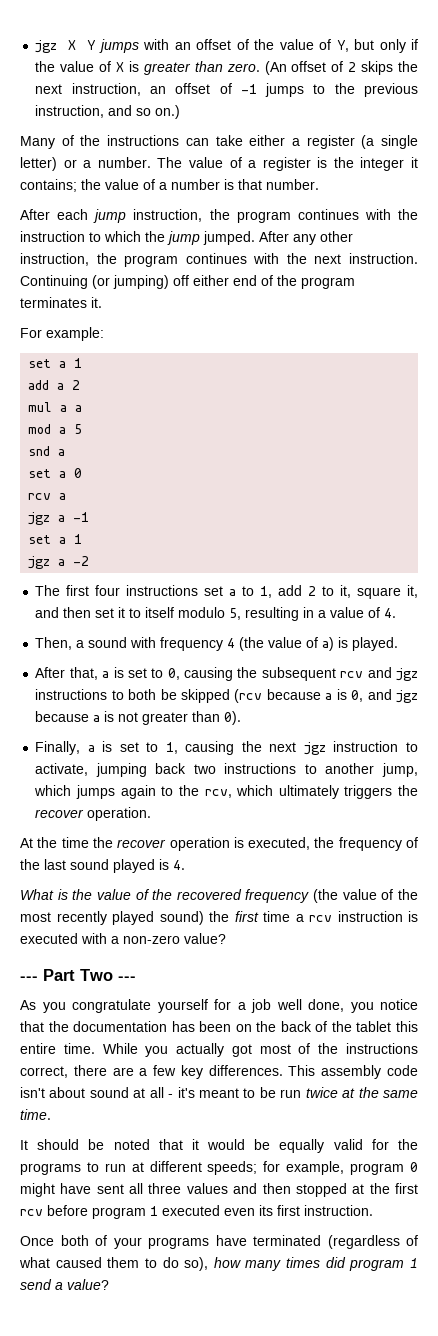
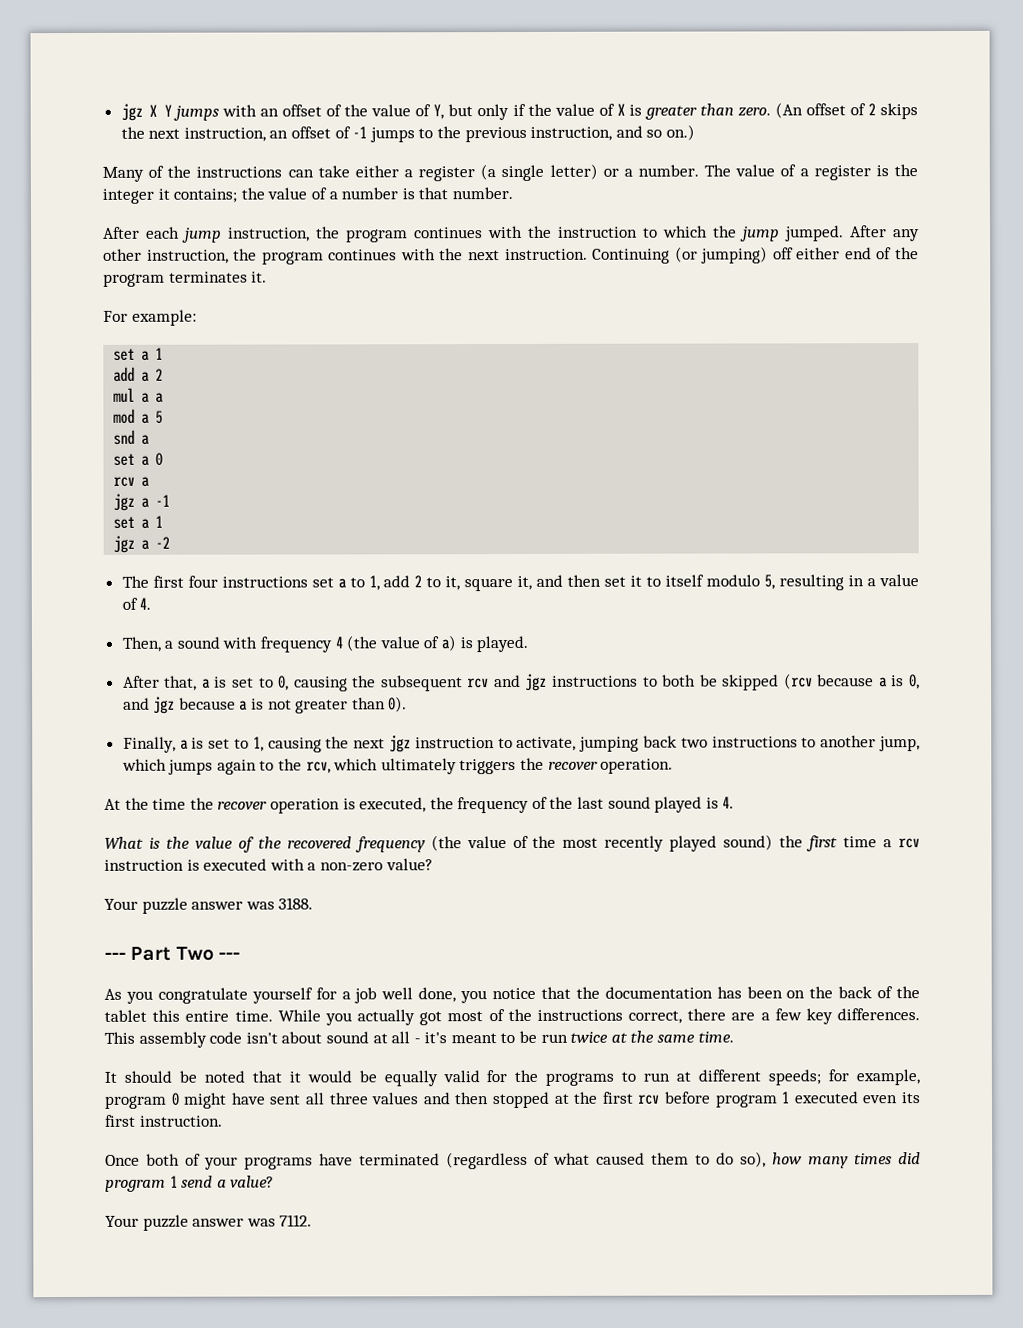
+ Your puzzle answer was 3188.
+ Your puzzle answer was 7112.

